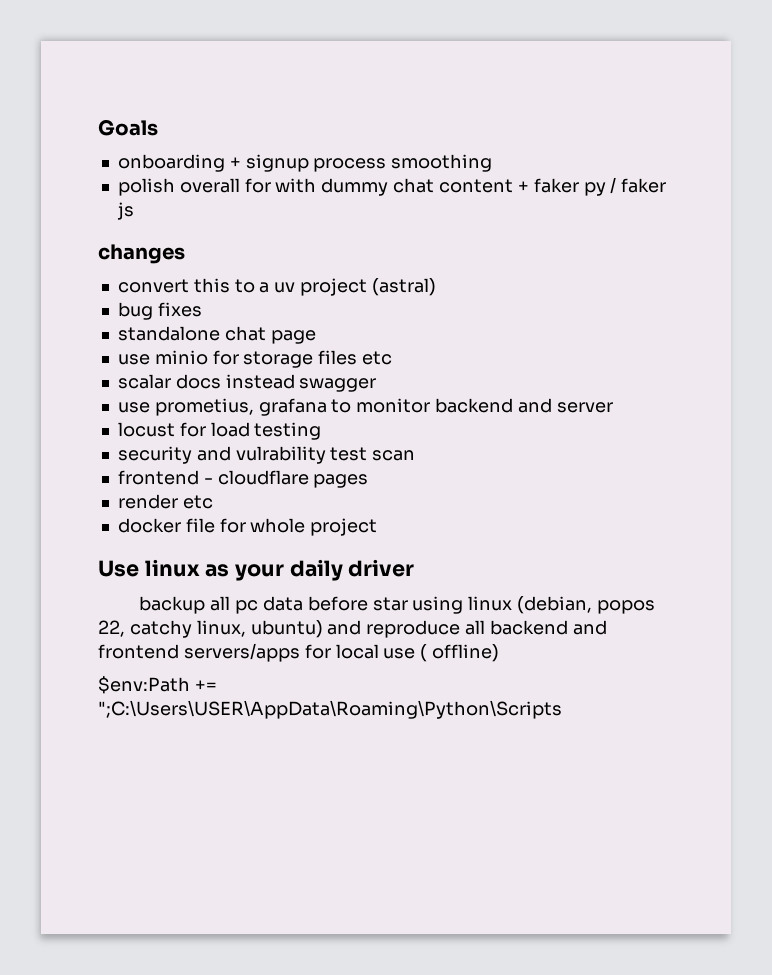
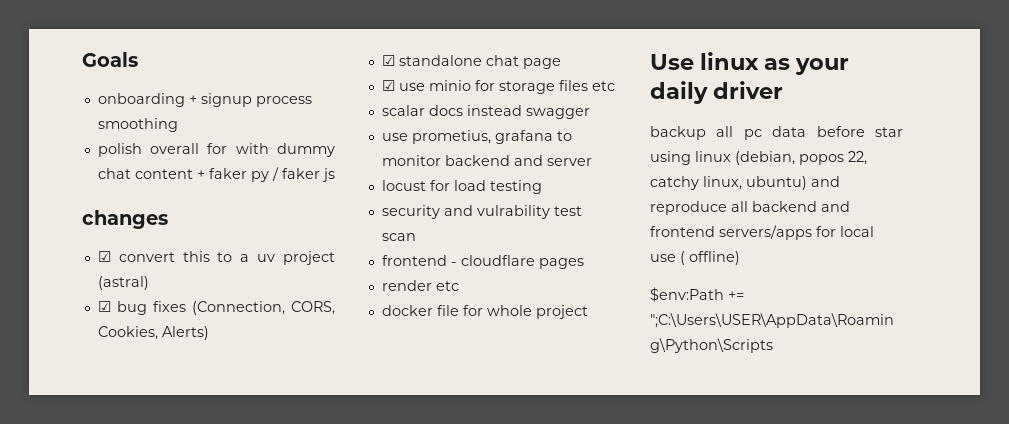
- convert this to a uv project (astral)
+ ☑ convert this to a uv project (astral)
- bug fixes
- standalone chat page
+ ☑ bug fixes (Connection, CORS, Cookies, Alerts)
+ ☑ standalone chat page
- use minio for storage files etc
+ ☑ use minio for storage files etc

